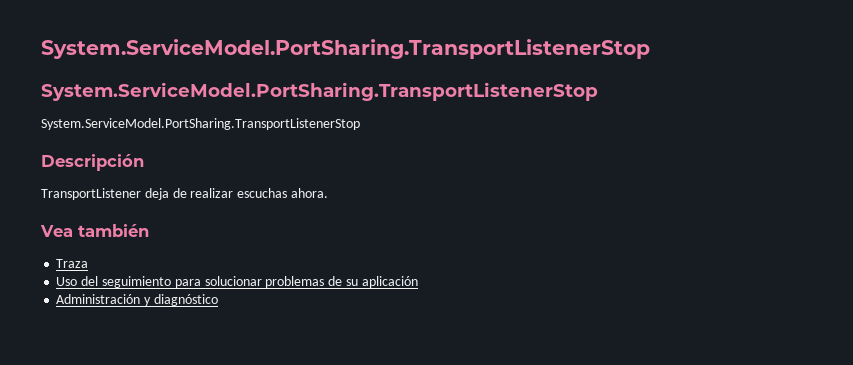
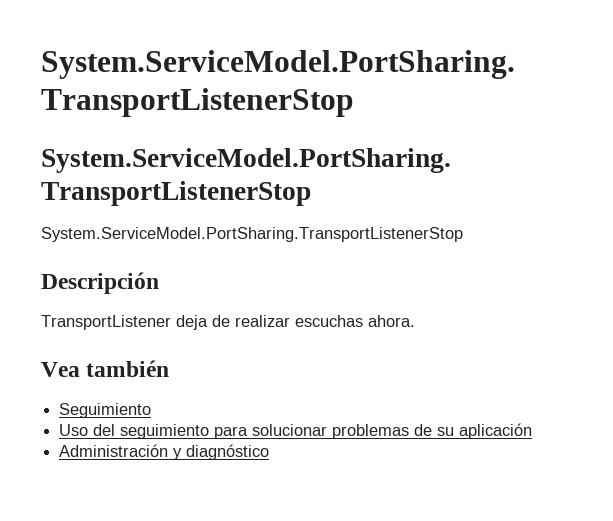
- Traza
+ Seguimiento

